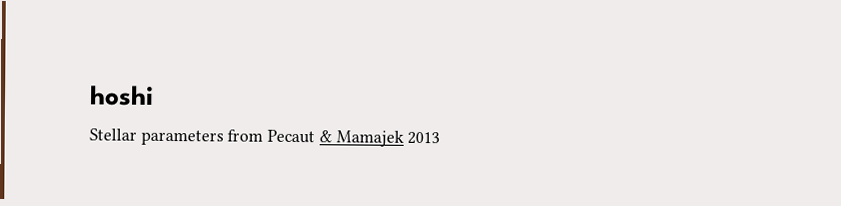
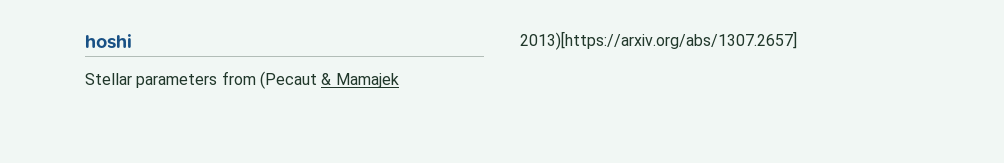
- Stellar parameters from Pecaut & Mamajek 2013
+ Stellar parameters from (Pecaut & Mamajek 2013)[https://arxiv.org/abs/1307.2657]

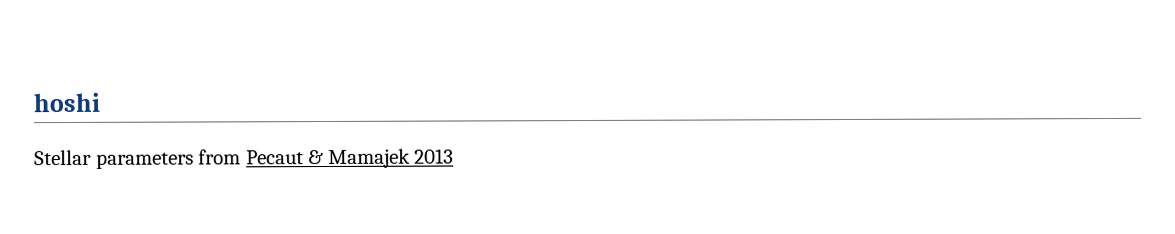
- Stellar parameters from (Pecaut & Mamajek 2013)[https://arxiv.org/abs/1307.2657]
+ Stellar parameters from Pecaut & Mamajek 2013

